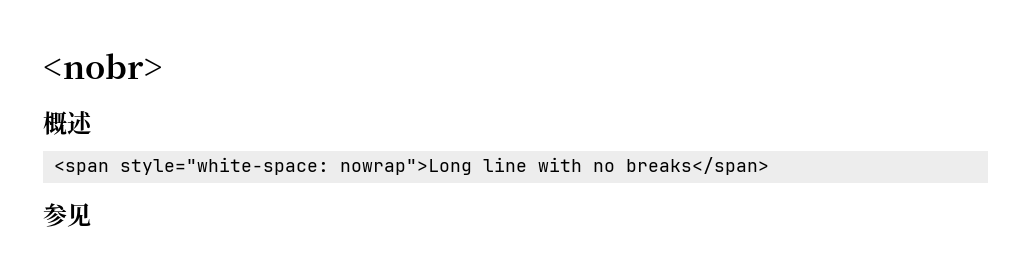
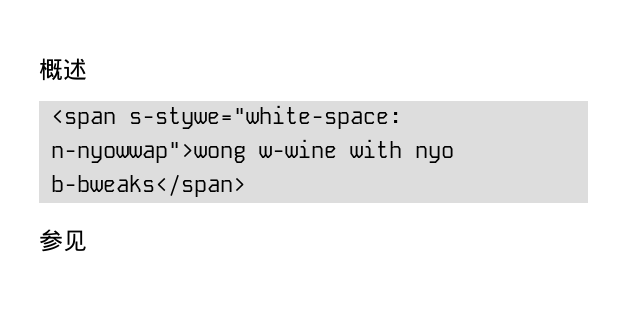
- <nobr>
- <span style="white-space: nowrap">Long line with no breaks</span>
+ <span s-stywe="white-space: n-nyowwap">wong w-wine with nyo b-bweaks</span>

